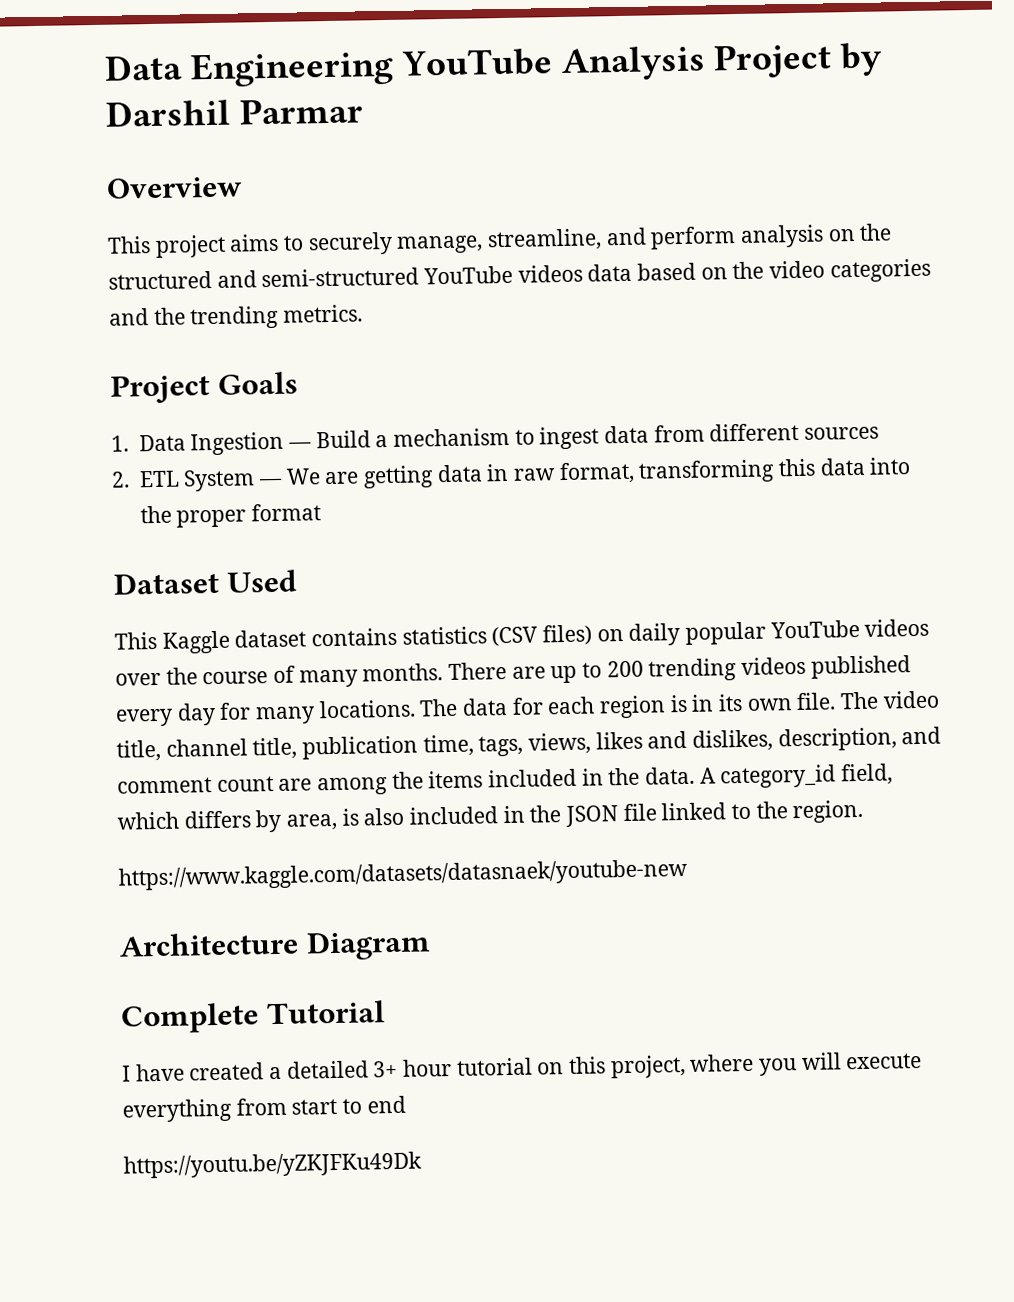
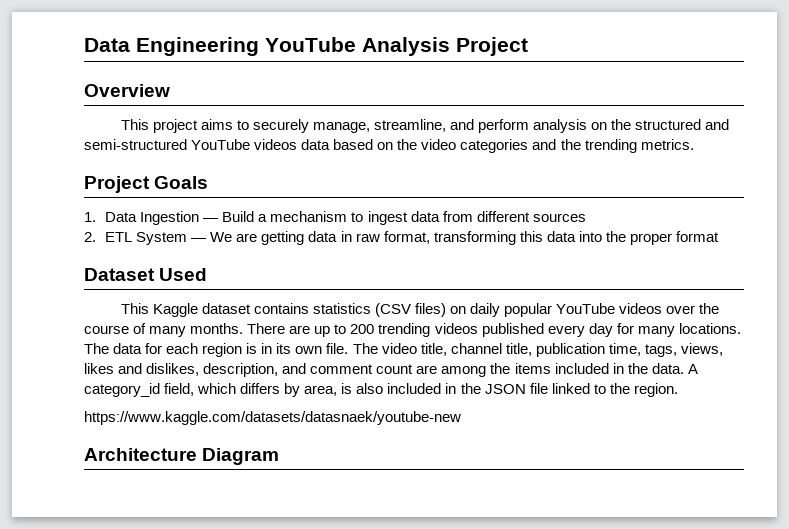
- Data Engineering YouTube Analysis Project by Darshil Parmar
+ Data Engineering YouTube Analysis Project
- Complete Tutorial
- I have created a detailed 3+ hour tutorial on this project, where you will execute everything from start to end
- https://youtu.be/yZKJFKu49Dk

